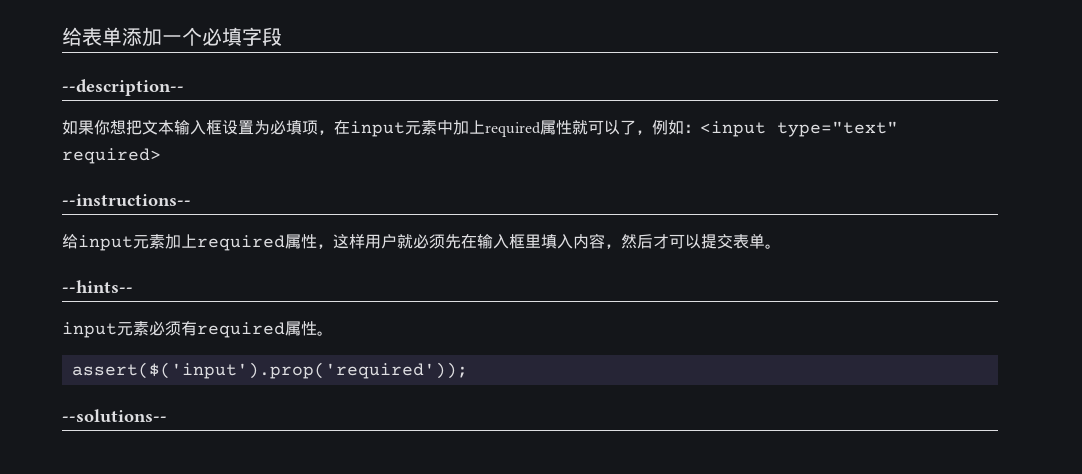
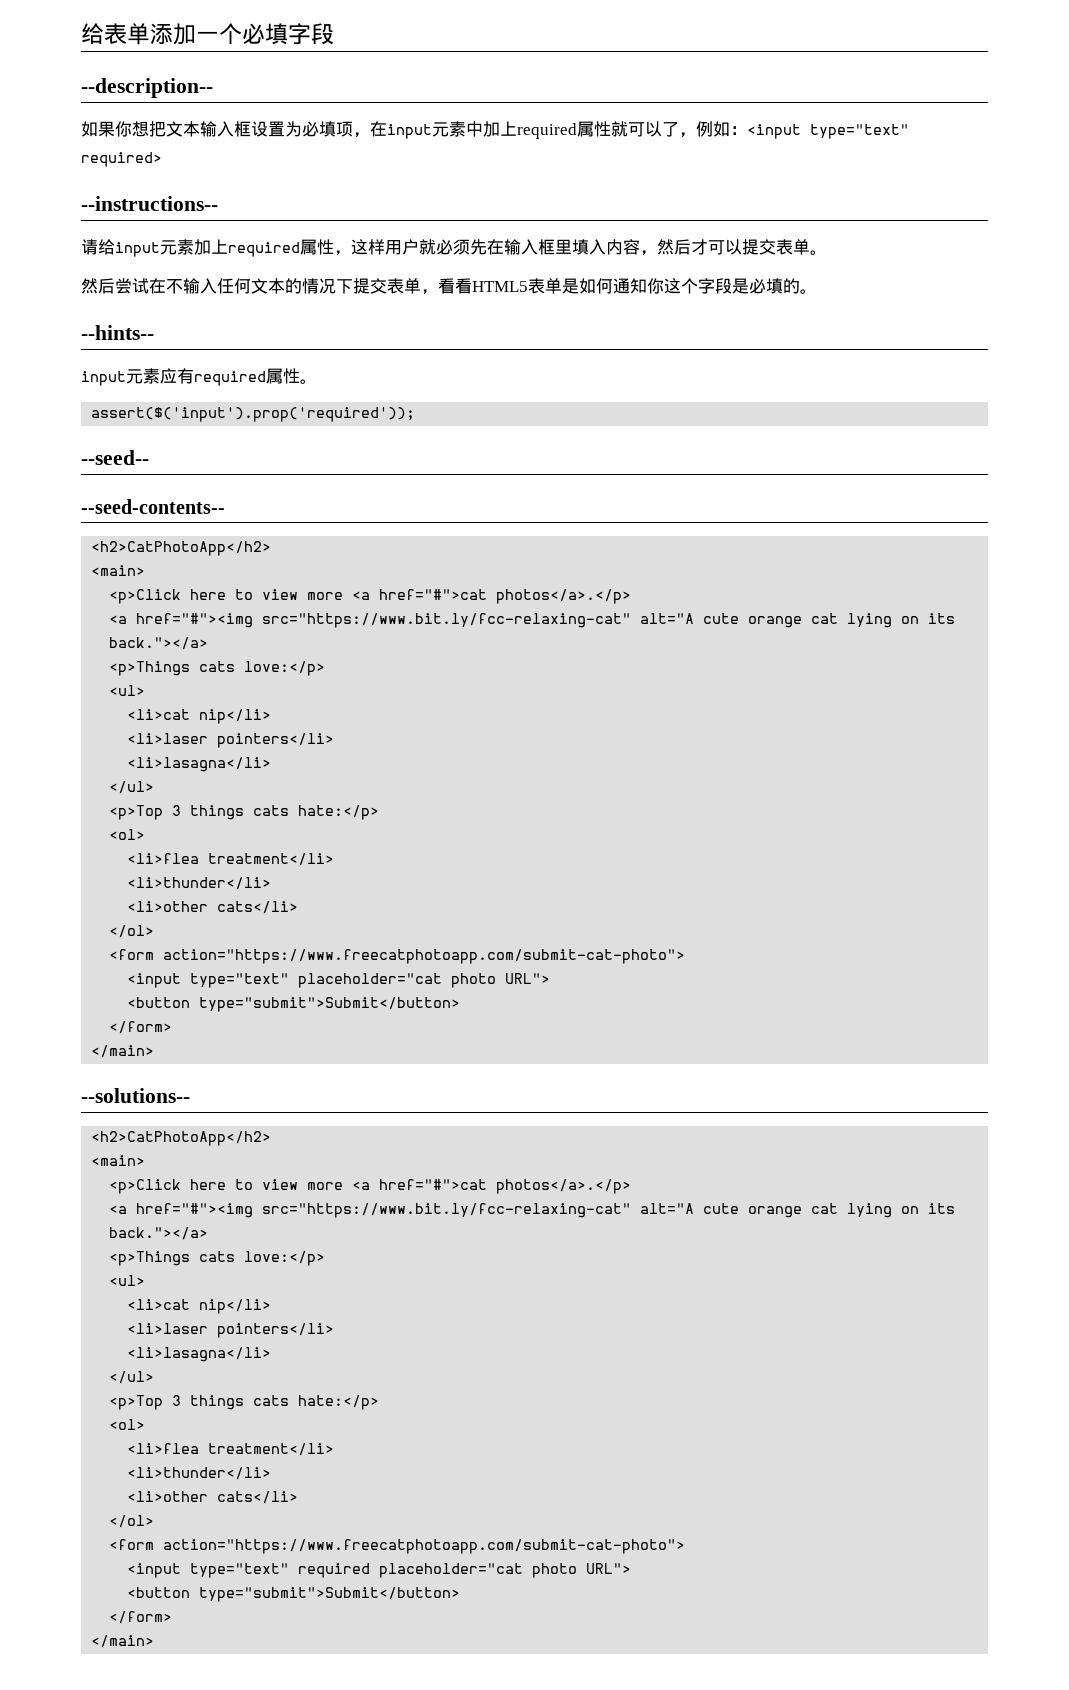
- 给input元素加上required属性，这样用户就必须先在输入框里填入内容，然后才可以提交表单。
+ 请给input元素加上required属性，这样用户就必须先在输入框里填入内容，然后才可以提交表单。
+ 然后尝试在不输入任何文本的情况下提交表单，看看HTML5表单是如何通知你这个字段是必填的。
- input元素必须有required属性。
+ input元素应有required属性。
+ --seed--
+ --seed-contents--
+ <h2>CatPhotoApp</h2>
+ <main>
+ <p>Click here to view more <a href="#">cat photos</a>.</p>
+ <a href="#"><img src="https://www.bit.ly/fcc-relaxing-cat" alt="A cute orange cat lying on its back."></a>
+ <p>Things cats love:</p>
+ <ul>
+ <li>cat nip</li>
+ <li>laser pointers</li>
+ <li>lasagna</li>
+ </ul>
+ <p>Top 3 things cats hate:</p>
+ <ol>
+ <li>flea treatment</li>
+ <li>thunder</li>
+ <li>other cats</li>
+ </ol>
+ <form action="https://www.freecatphotoapp.com/submit-cat-photo">
+ <input type="text" placeholder="cat photo URL">
+ <button type="submit">Submit</button>
+ </form>
+ </main>
  --solutions--
+ <h2>CatPhotoApp</h2>
+ <main>
+ <p>Click here to view more <a href="#">cat photos</a>.</p>
+ <a href="#"><img src="https://www.bit.ly/fcc-relaxing-cat" alt="A cute orange cat lying on its back."></a>
+ <p>Things cats love:</p>
+ <ul>
+ <li>cat nip</li>
+ <li>laser pointers</li>
+ <li>lasagna</li>
+ </ul>
+ <p>Top 3 things cats hate:</p>
+ <ol>
+ <li>flea treatment</li>
+ <li>thunder</li>
+ <li>other cats</li>
+ </ol>
+ <form action="https://www.freecatphotoapp.com/submit-cat-photo">
+ <input type="text" required placeholder="cat photo URL">
+ <button type="submit">Submit</button>
+ </form>
+ </main>

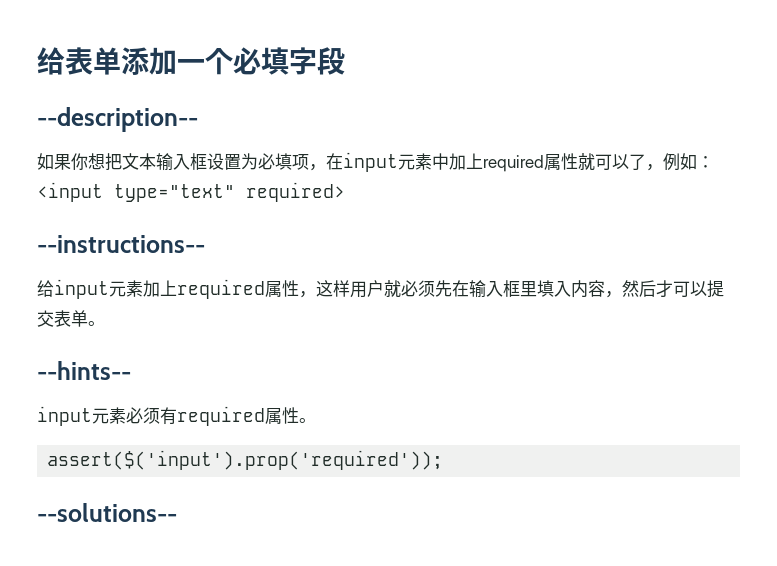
- 请给input元素加上required属性，这样用户就必须先在输入框里填入内容，然后才可以提交表单。
+ 给input元素加上required属性，这样用户就必须先在输入框里填入内容，然后才可以提交表单。
- 然后尝试在不输入任何文本的情况下提交表单，看看HTML5表单是如何通知你这个字段是必填的。
- input元素应有required属性。
+ input元素必须有required属性。
- --seed--
- --seed-contents--
- <h2>CatPhotoApp</h2>
- <main>
- <p>Click here to view more <a href="#">cat photos</a>.</p>
- <a href="#"><img src="https://www.bit.ly/fcc-relaxing-cat" alt="A cute orange cat lying on its back."></a>
- <p>Things cats love:</p>
- <ul>
- <li>cat nip</li>
- <li>laser pointers</li>
- <li>lasagna</li>
- </ul>
- <p>Top 3 things cats hate:</p>
- <ol>
- <li>flea treatment</li>
- <li>thunder</li>
- <li>other cats</li>
- </ol>
- <form action="https://www.freecatphotoapp.com/submit-cat-photo">
- <input type="text" placeholder="cat photo URL">
- <button type="submit">Submit</button>
- </form>
- </main>
  --solutions--
- <h2>CatPhotoApp</h2>
- <main>
- <p>Click here to view more <a href="#">cat photos</a>.</p>
- <a href="#"><img src="https://www.bit.ly/fcc-relaxing-cat" alt="A cute orange cat lying on its back."></a>
- <p>Things cats love:</p>
- <ul>
- <li>cat nip</li>
- <li>laser pointers</li>
- <li>lasagna</li>
- </ul>
- <p>Top 3 things cats hate:</p>
- <ol>
- <li>flea treatment</li>
- <li>thunder</li>
- <li>other cats</li>
- </ol>
- <form action="https://www.freecatphotoapp.com/submit-cat-photo">
- <input type="text" required placeholder="cat photo URL">
- <button type="submit">Submit</button>
- </form>
- </main>

